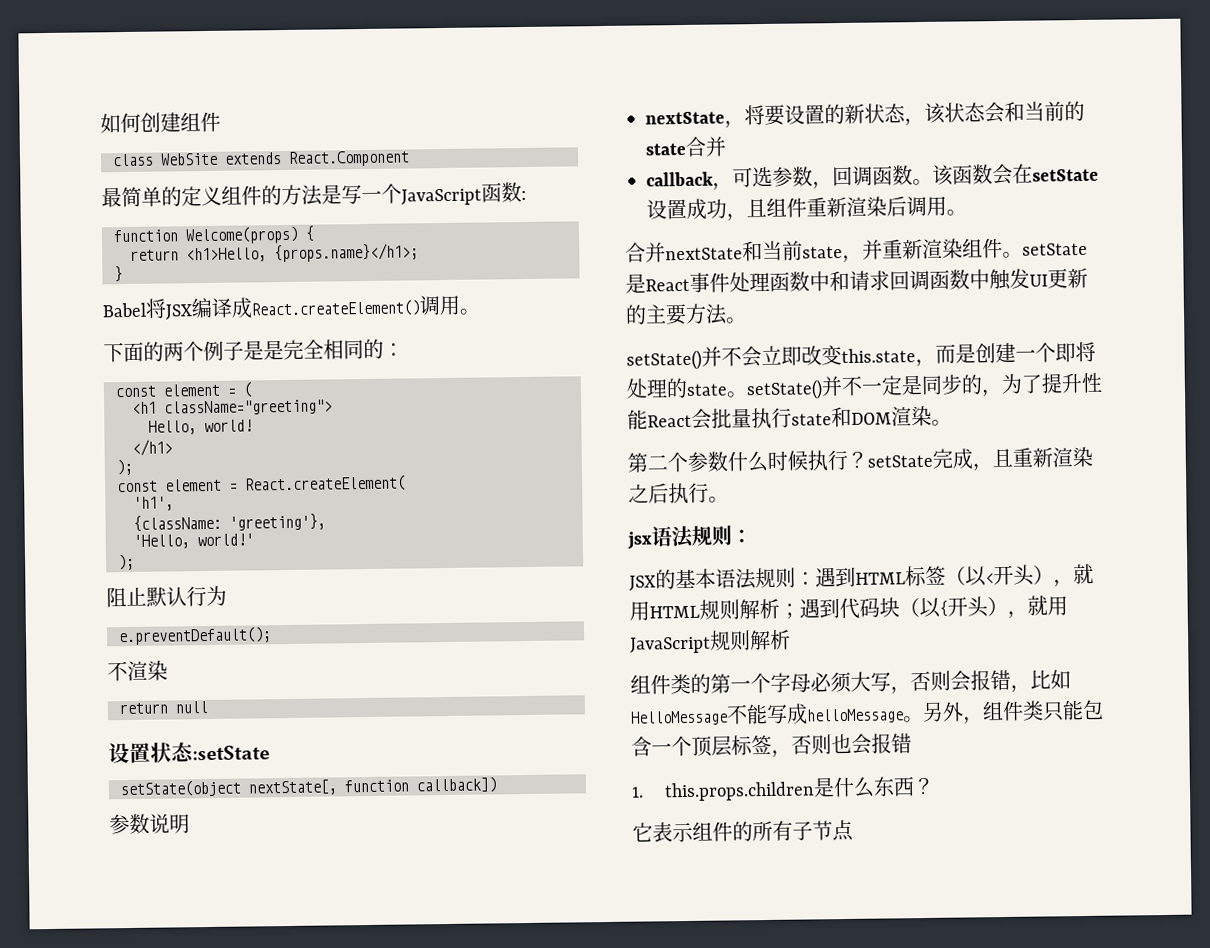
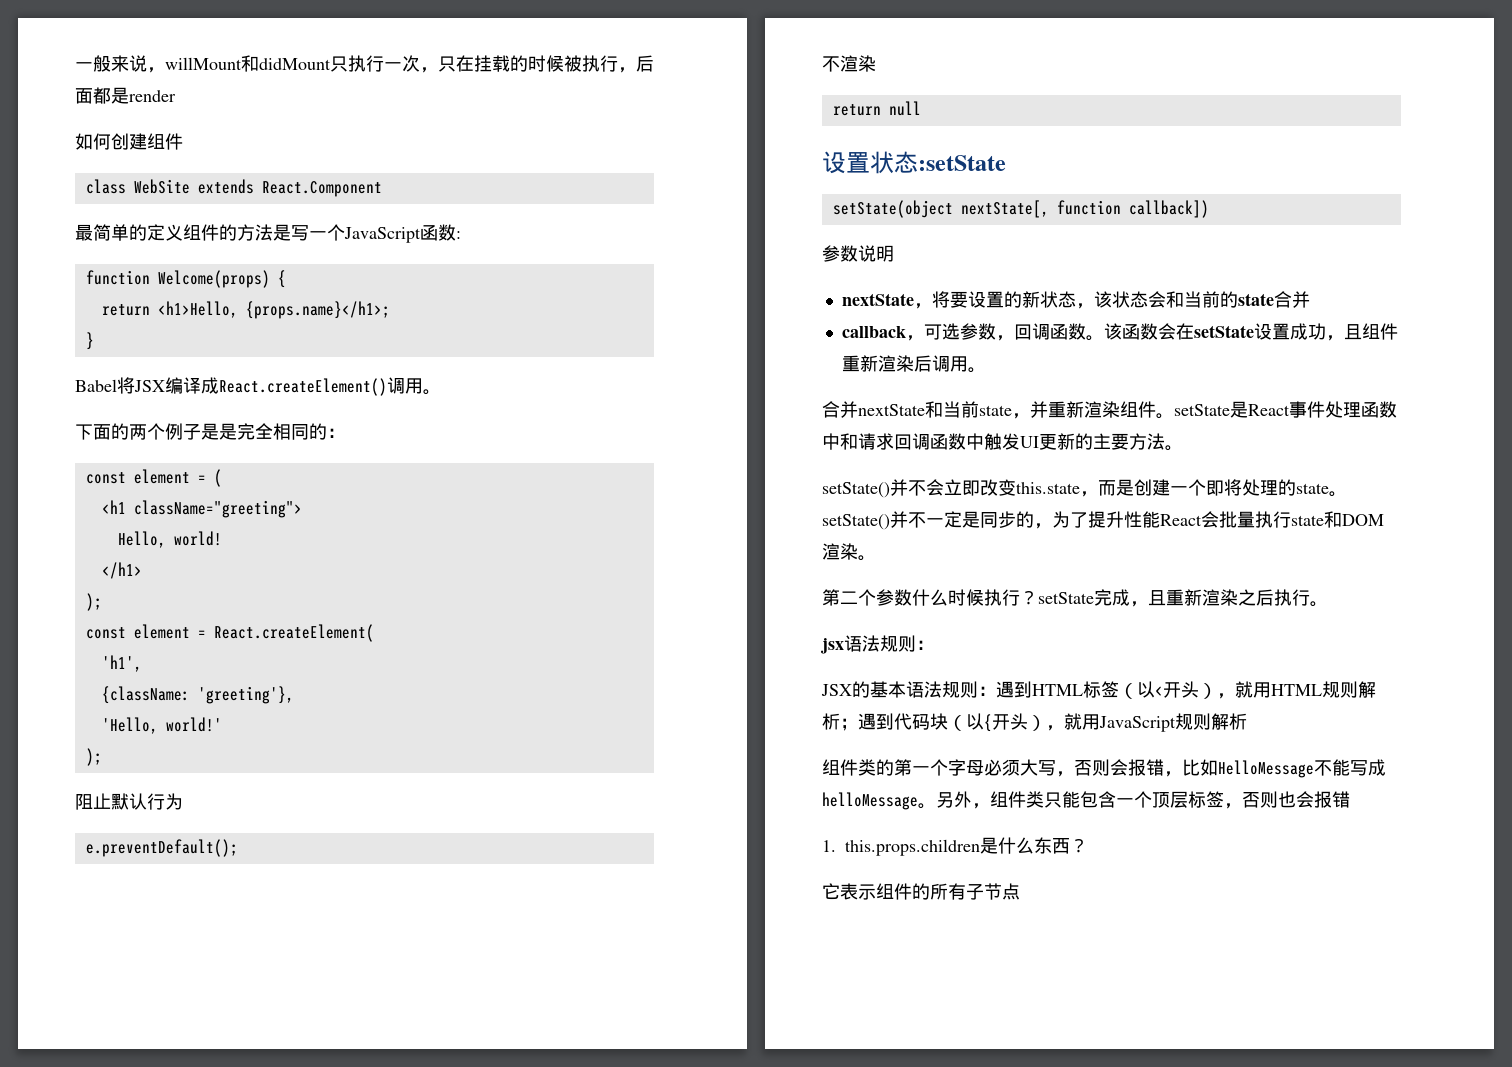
+ 一般来说，willMount和didMount只执行一次，只在挂载的时候被执行，后面都是render

